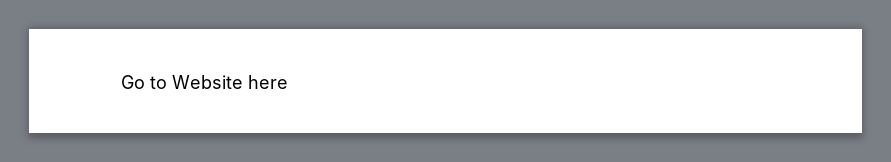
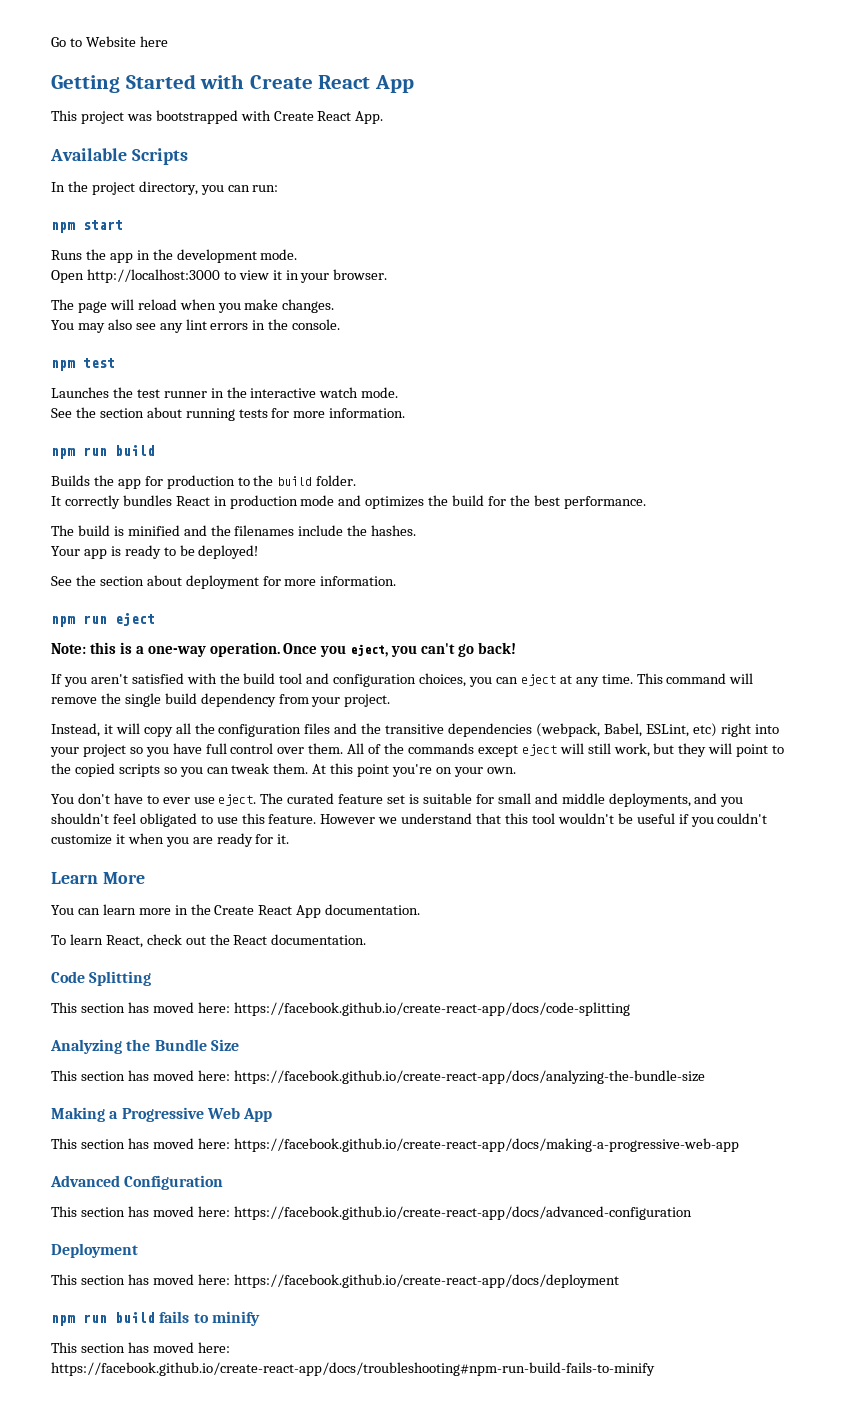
+ Getting Started with Create React App
+ This project was bootstrapped with Create React App.
+ Available Scripts
+ In the project directory, you can run:
+ npm start
+ Runs the app in the development mode.
+ Open http://localhost:3000 to view it in your browser.
+ The page will reload when you make changes.
+ You may also see any lint errors in the console.
+ npm test
+ Launches the test runner in the interactive watch mode.
+ See the section about running tests for more information.
+ npm run build
+ Builds the app for production to the build folder.
+ It correctly bundles React in production mode and optimizes the build for the best performance.
+ The build is minified and the filenames include the hashes.
+ Your app is ready to be deployed!
+ See the section about deployment for more information.
+ npm run eject
+ Note: this is a one-way operation. Once you eject, you can't go back!
+ If you aren't satisfied with the build tool and configuration choices, you can eject at any time. This command will remove the single build dependency from your project.
+ Instead, it will copy all the configuration files and the transitive dependencies (webpack, Babel, ESLint, etc) right into your project so you have full control over them. All of the commands except eject will still work, but they will point to the copied scripts so you can tweak them. At this point you're on your own.
+ You don't have to ever use eject. The curated feature set is suitable for small and middle deployments, and you shouldn't feel obligated to use this feature. However we understand that this tool wouldn't be useful if you couldn't customize it when you are ready for it.
+ Learn More
+ You can learn more in the Create React App documentation.
+ To learn React, check out the React documentation.
+ Code Splitting
+ This section has moved here: https://facebook.github.io/create-react-app/docs/code-splitting
+ Analyzing the Bundle Size
+ This section has moved here: https://facebook.github.io/create-react-app/docs/analyzing-the-bundle-size
+ Making a Progressive Web App
+ This section has moved here: https://facebook.github.io/create-react-app/docs/making-a-progressive-web-app
+ Advanced Configuration
+ This section has moved here: https://facebook.github.io/create-react-app/docs/advanced-configuration
+ Deployment
+ This section has moved here: https://facebook.github.io/create-react-app/docs/deployment
+ npm run build fails to minify
+ This section has moved here: https://facebook.github.io/create-react-app/docs/troubleshooting#npm-run-build-fails-to-minify

